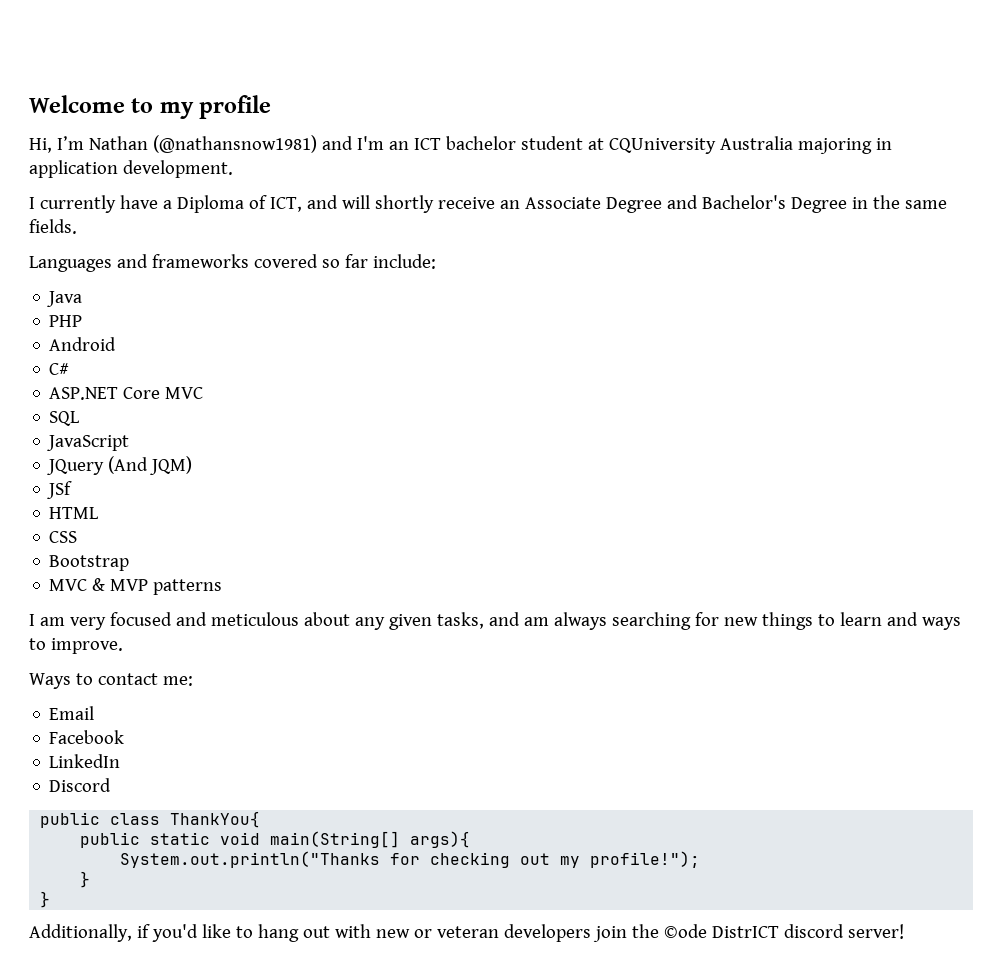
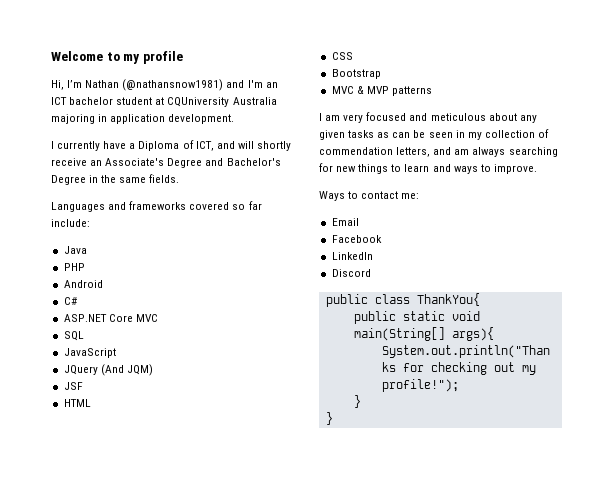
- I currently have a Diploma of ICT, and will shortly receive an Associate Degree and Bachelor's Degree in the same fields.
+ I currently have a Diploma of ICT, and will shortly receive an Associate's Degree and Bachelor's Degree in the same fields.
- JSf
+ JSF
- I am very focused and meticulous about any given tasks, and am always searching for new things to learn and ways to improve.
+ I am very focused and meticulous about any given tasks as can be seen in my collection of commendation letters, and am always searching for new things to learn and ways to improve.
- Additionally, if you'd like to hang out with new or veteran developers join the ©ode DistrICT discord server!

